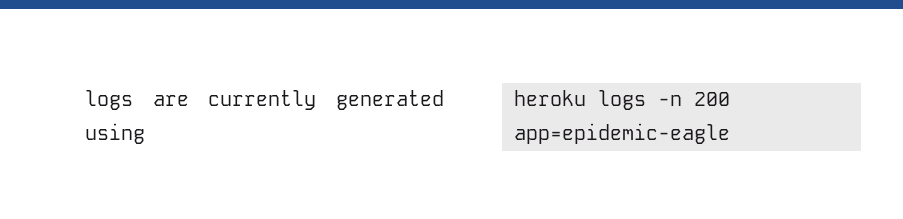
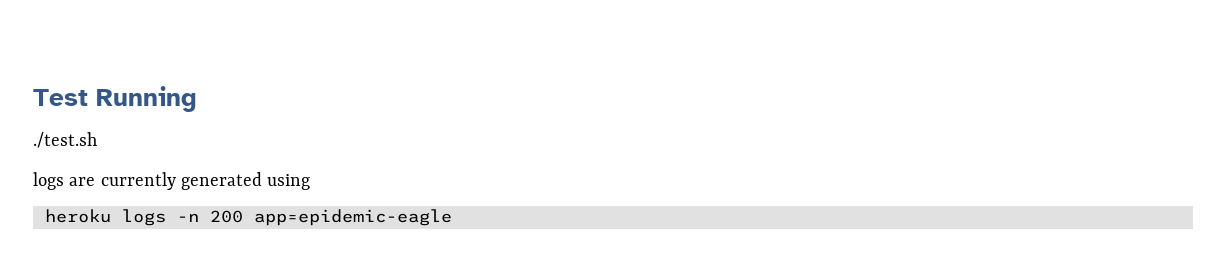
+ Test Running
+ ./test.sh

